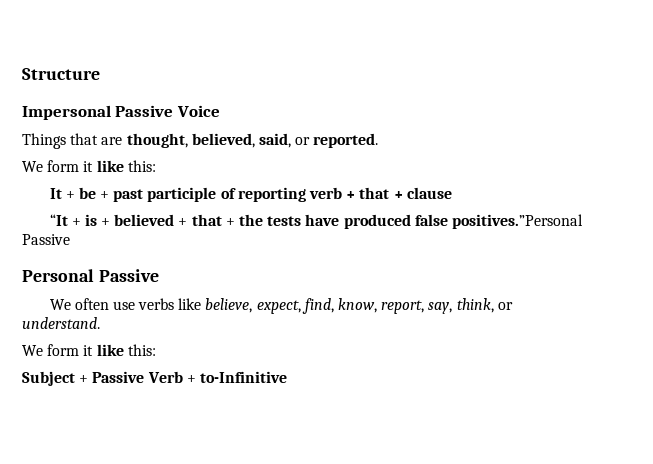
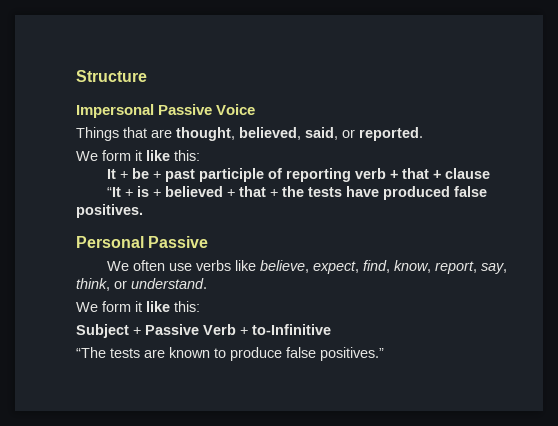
- “It + is + believed + that + the tests have produced false positives.”Personal Passive
+ “It + is + believed + that + the tests have produced false positives.
+ “The tests are known to produce false positives.”

